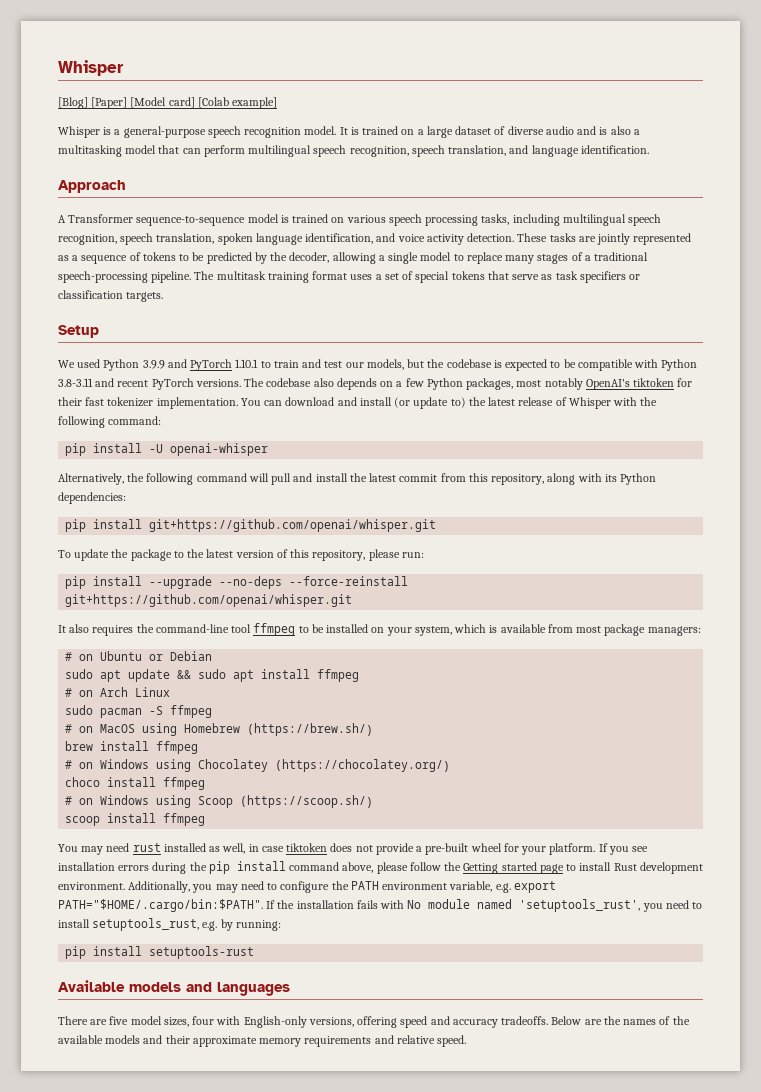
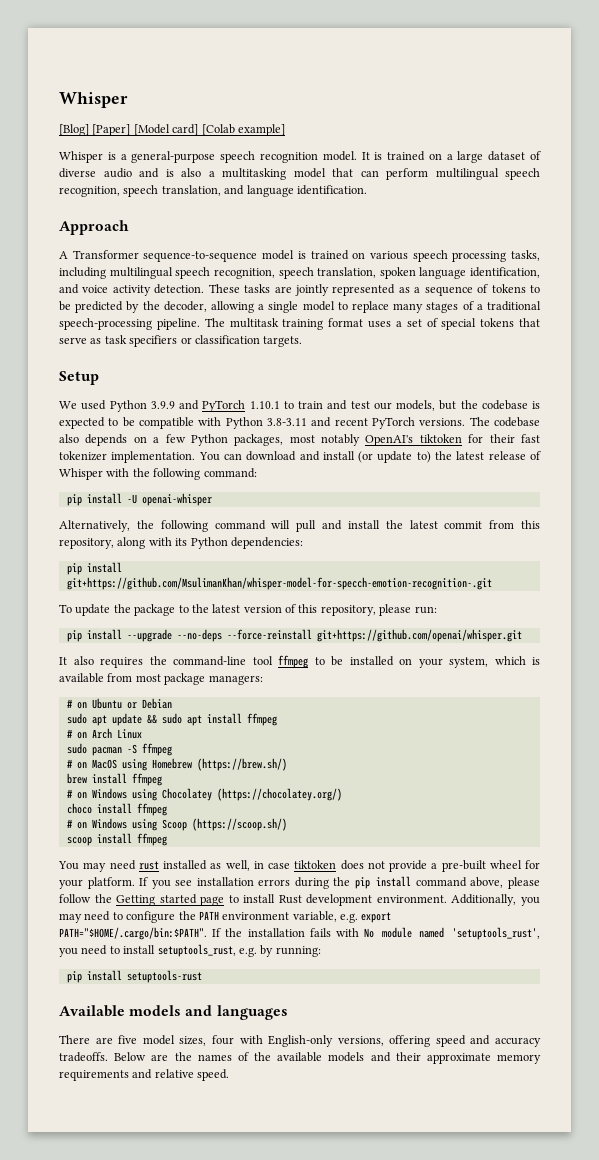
- pip install git+https://github.com/openai/whisper.git
+ pip install git+https://github.com/MsulimanKhan/whisper-model-for-specch-emotion-recognition-.git

